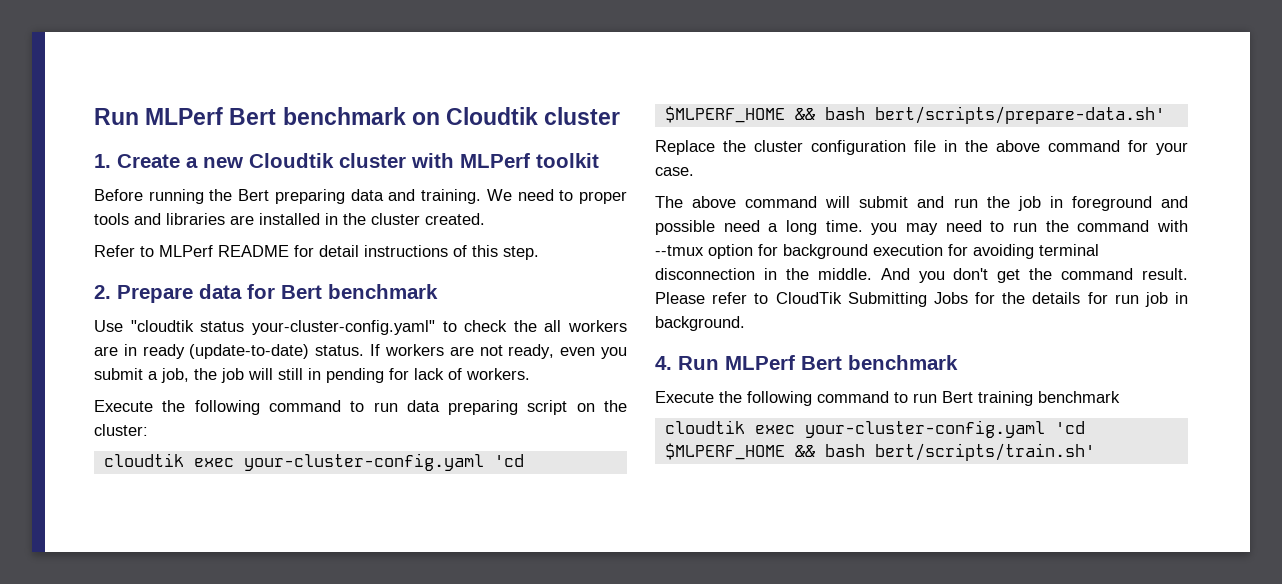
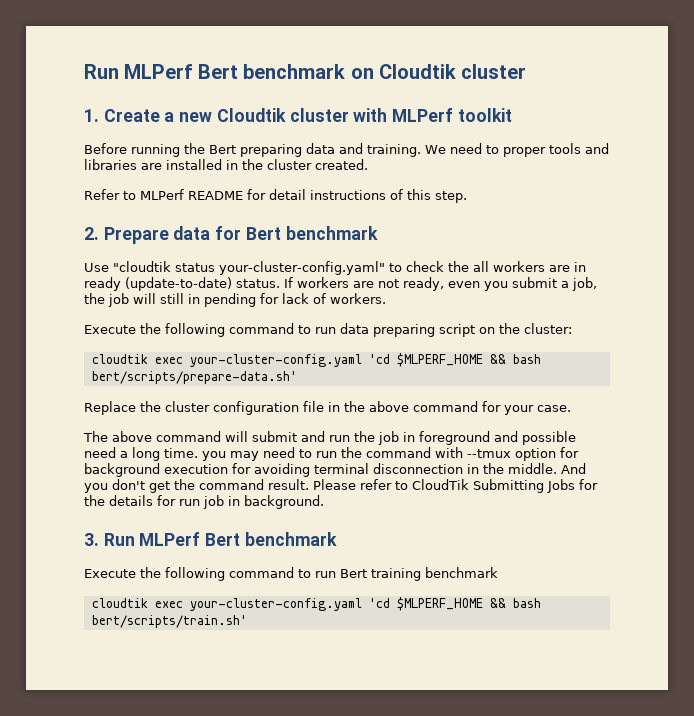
- 4. Run MLPerf Bert benchmark
+ 3. Run MLPerf Bert benchmark

